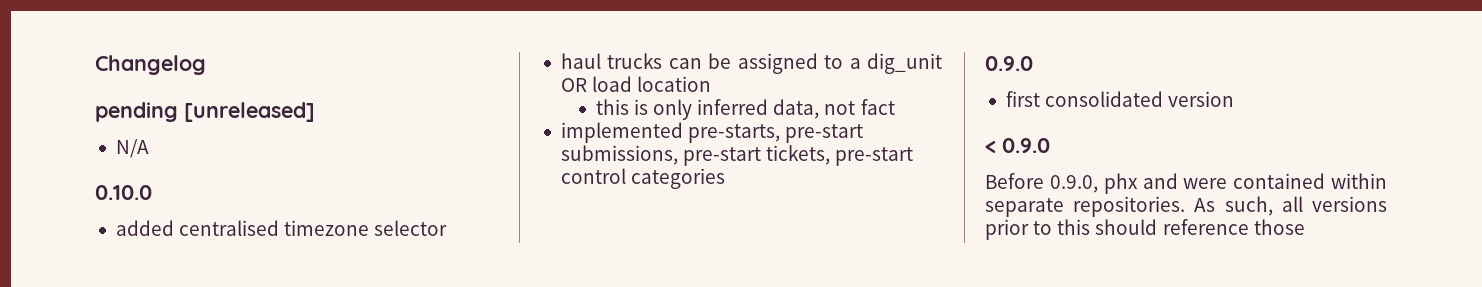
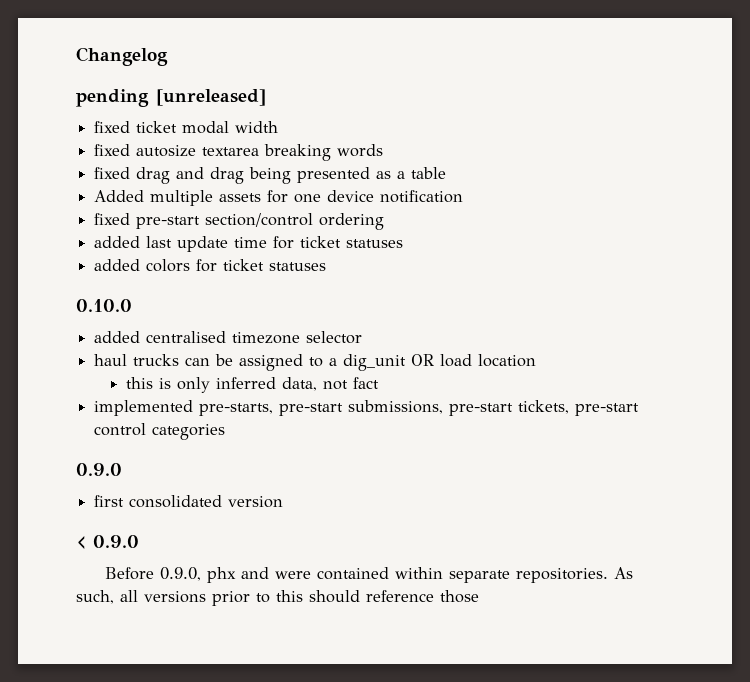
- N/A
+ fixed ticket modal width
+ fixed autosize textarea breaking words
+ fixed drag and drag being presented as a table
+ Added multiple assets for one device notification
+ fixed pre-start section/control ordering
+ added last update time for ticket statuses
+ added colors for ticket statuses

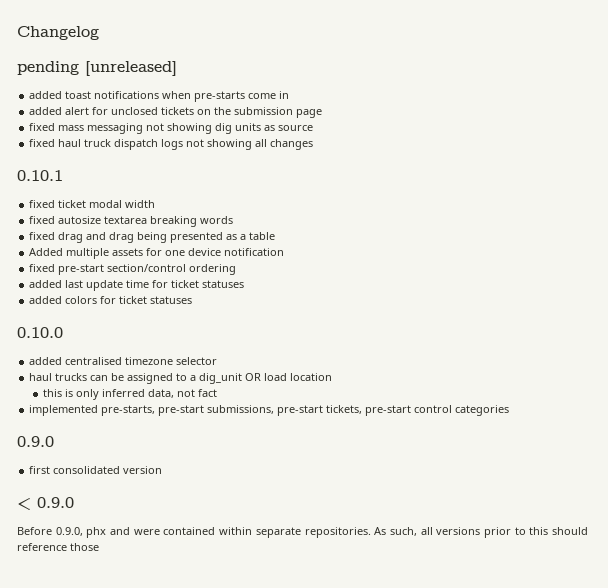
+ added toast notifications when pre-starts come in
+ added alert for unclosed tickets on the submission page
+ fixed mass messaging not showing dig units as source
+ fixed haul truck dispatch logs not showing all changes
+ 0.10.1

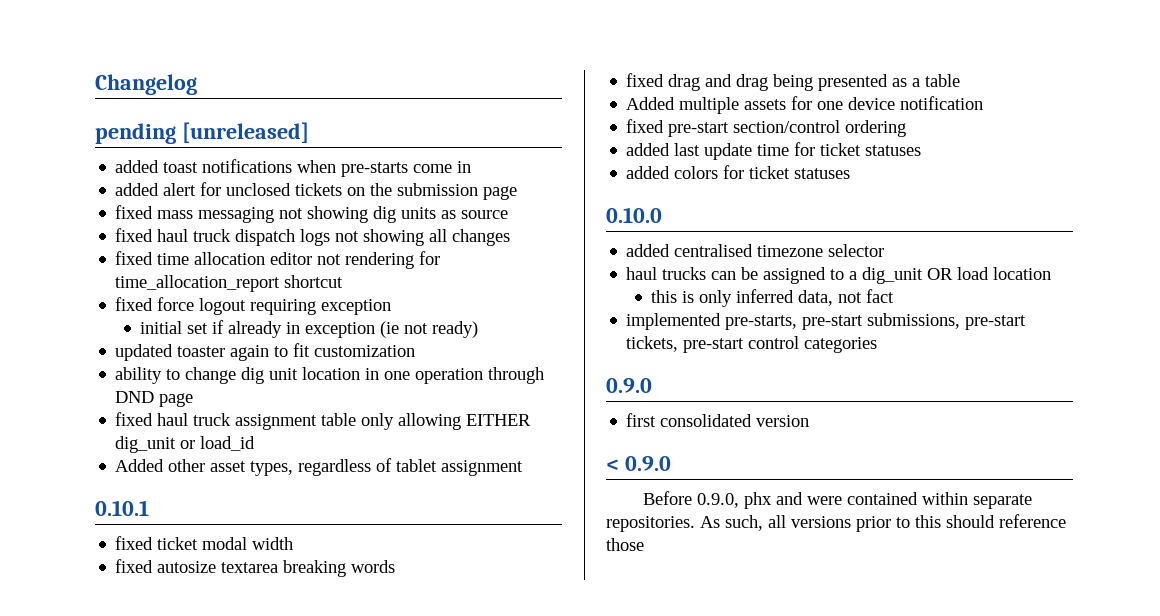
+ fixed time allocation editor not rendering for time_allocation_report shortcut
+ fixed force logout requiring exception
+ initial set if already in exception (ie not ready)
+ updated toaster again to fit customization
+ ability to change dig unit location in one operation through DND page
+ fixed haul truck assignment table only allowing EITHER dig_unit or load_id
+ Added other asset types, regardless of tablet assignment

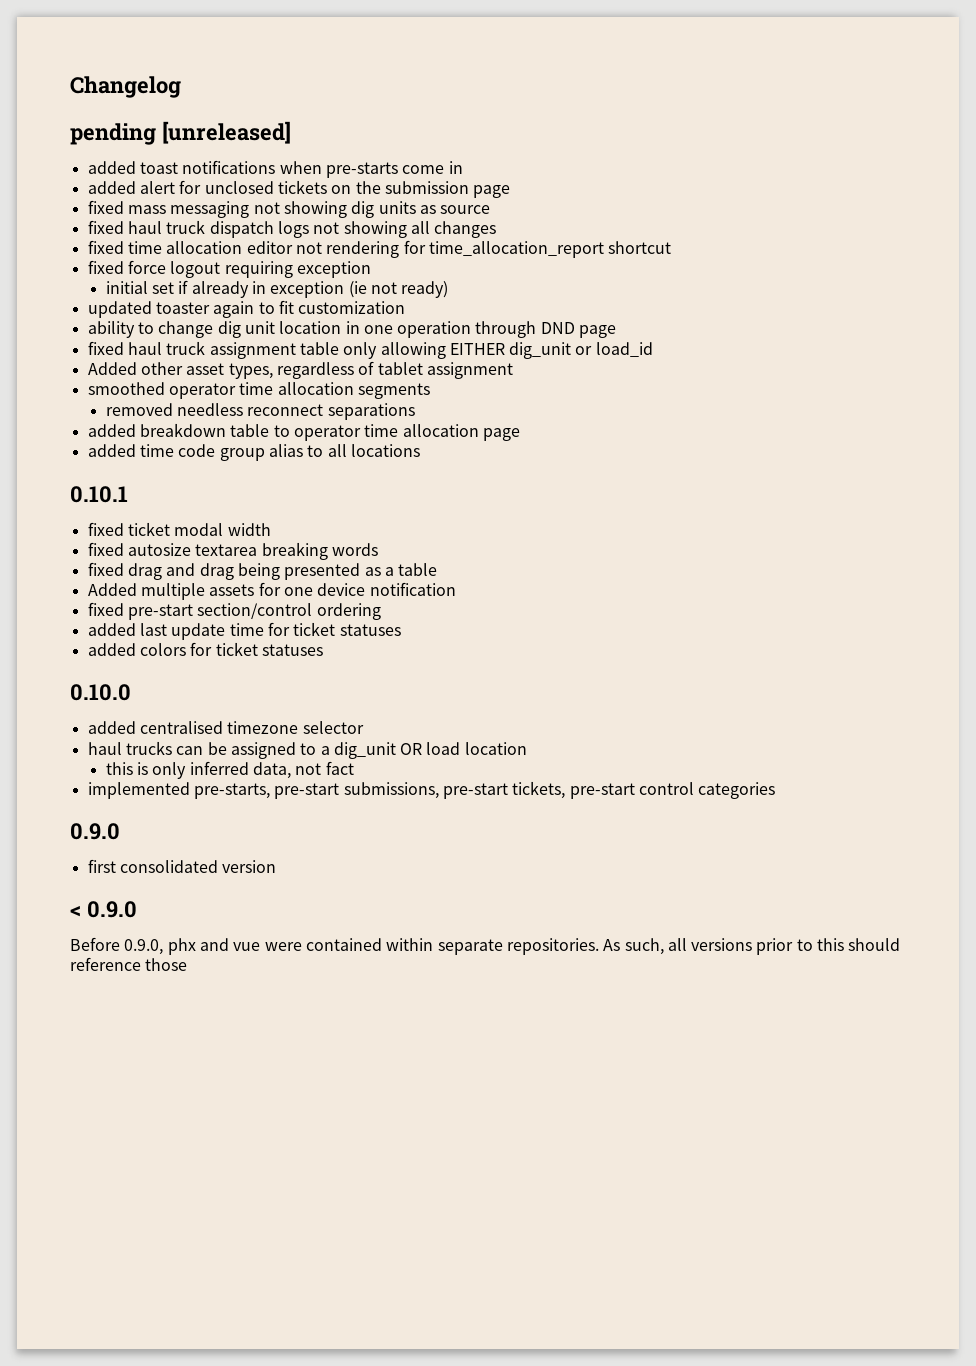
+ smoothed operator time allocation segments
+ removed needless reconnect separations
+ added breakdown table to operator time allocation page
+ added time code group alias to all locations
- Before 0.9.0, phx and were contained within separate repositories.
+ Before 0.9.0, phx and vue were contained within separate repositories.

